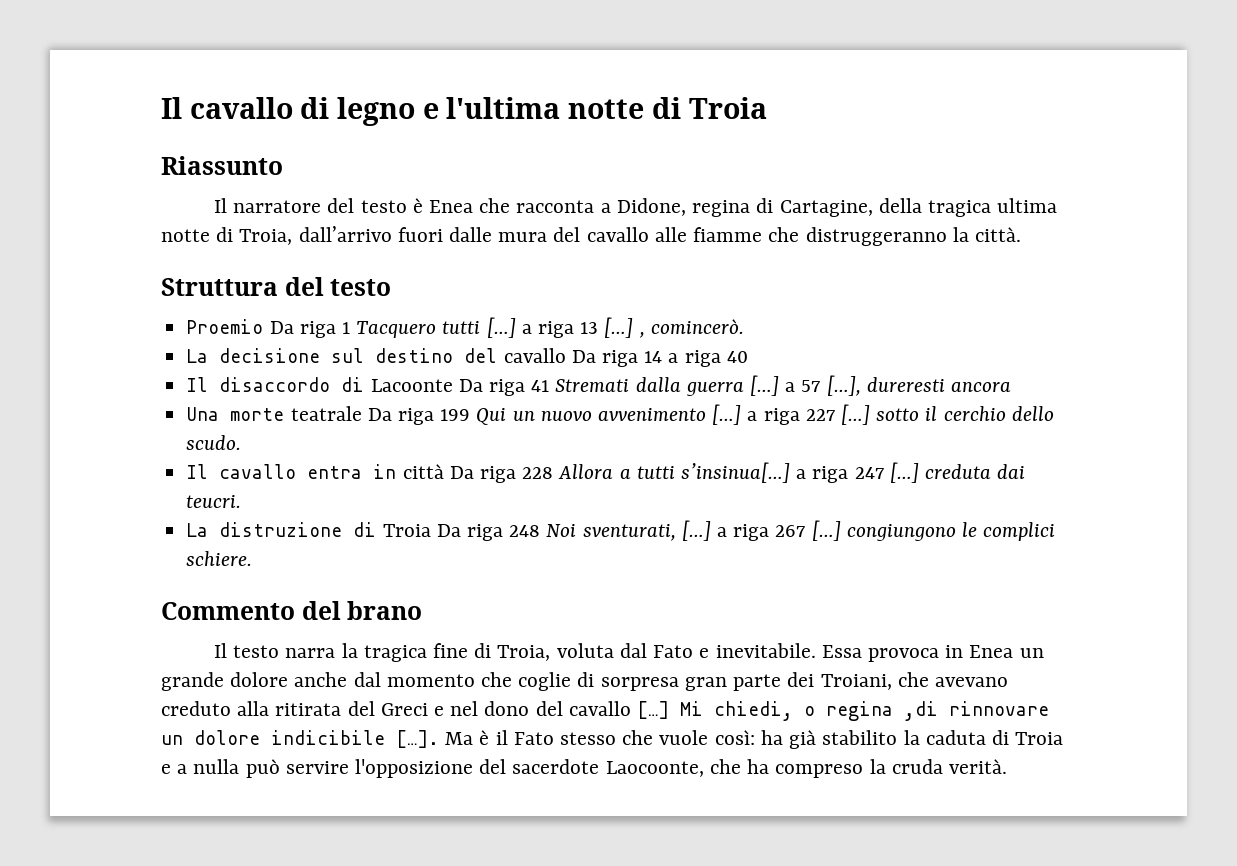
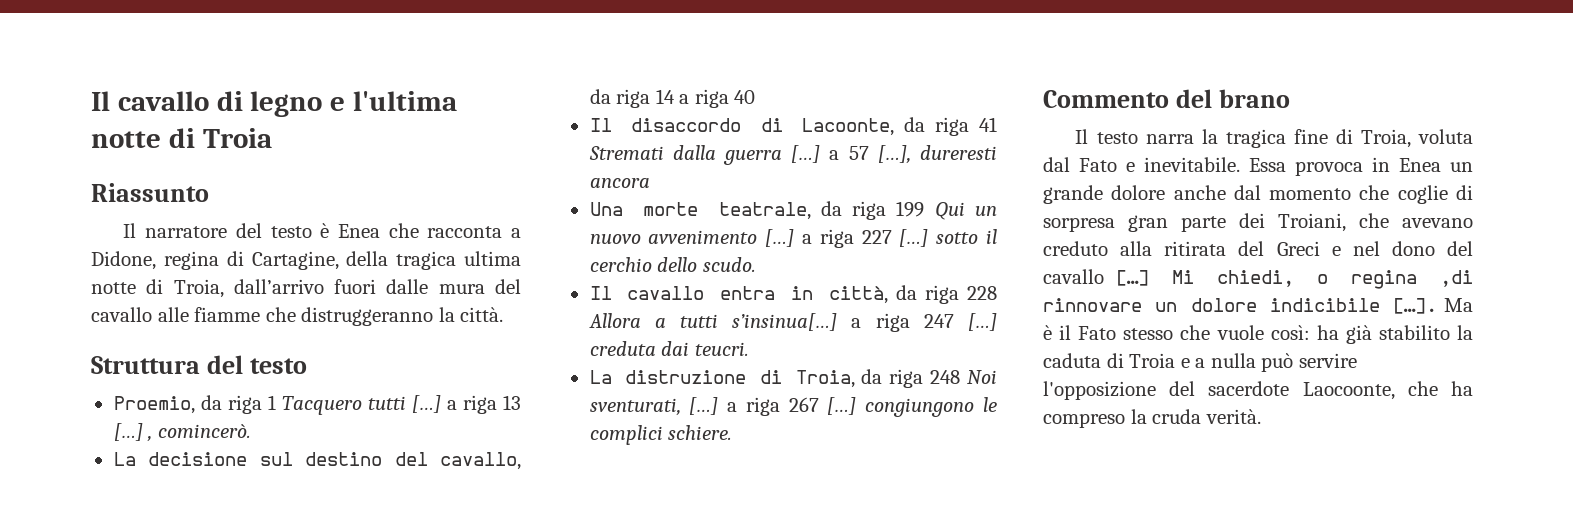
- Proemio Da riga 1 Tacquero tutti […] a riga 13 […] , comincerò.
+ Proemio, da riga 1 Tacquero tutti […] a riga 13 […] , comincerò.
- La decisione sul destino del cavallo Da riga 14 a riga 40
+ La decisione sul destino del cavallo, da riga 14 a riga 40
- Il disaccordo di Lacoonte Da riga 41 Stremati dalla guerra […] a 57 […], dureresti ancora
+ Il disaccordo di Lacoonte, da riga 41 Stremati dalla guerra […] a 57 […], dureresti ancora
- Una morte teatrale Da riga 199 Qui un nuovo avvenimento […] a riga 227 […] sotto il cerchio dello scudo.
+ Una morte teatrale, da riga 199 Qui un nuovo avvenimento […] a riga 227 […] sotto il cerchio dello scudo.
- Il cavallo entra in città Da riga 228 Allora a tutti s’insinua[…] a riga 247 […] creduta dai teucri.
+ Il cavallo entra in città, da riga 228 Allora a tutti s’insinua[…] a riga 247 […] creduta dai teucri.
- La distruzione di Troia Da riga 248 Noi sventurati, […] a riga 267 […] congiungono le complici schiere.
+ La distruzione di Troia, da riga 248 Noi sventurati, […] a riga 267 […] congiungono le complici schiere.

